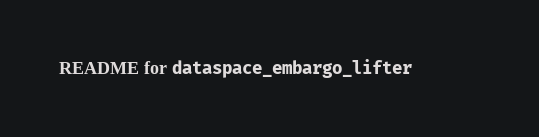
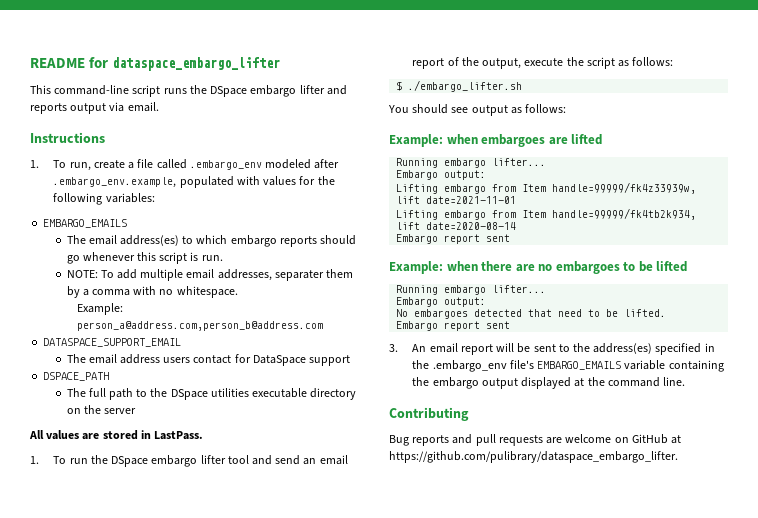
+ This command-line script runs the DSpace embargo lifter and reports output via email.
+ Instructions
+ 1. To run, create a file called .embargo_env modeled after .embargo_env.example, populated with values for the following variables:
+ EMBARGO_EMAILS
+ The email address(es) to which embargo reports should go whenever this script is run.
+ NOTE: To add multiple email addresses, separater them by a comma with no whitespace.
+ Example: person_a@address.com,person_b@address.com
+ DATASPACE_SUPPORT_EMAIL
+ The email address users contact for DataSpace support
+ DSPACE_PATH
+ The full path to the DSpace utilities executable directory on the server
+ All values are stored in LastPass.
+ 1. To run the DSpace embargo lifter tool and send an email report of the output, execute the script as follows:
+ $ ./embargo_lifter.sh
+ You should see output as follows:
+ Example: when embargoes are lifted
+ Running embargo lifter...
+ Embargo output:
+ Lifting embargo from Item handle=99999/fk4z33939w, lift date=2021-11-01
+ Lifting embargo from Item handle=99999/fk4tb2k934, lift date=2020-08-14
+ Embargo report sent
+ Example: when there are no embargoes to be lifted
+ Running embargo lifter...
+ Embargo output:
+ No embargoes detected that need to be lifted.
+ Embargo report sent
+ 3. An email report will be sent to the address(es) specified in the .embargo_env file's EMBARGO_EMAILS variable containing the embargo output displayed at the command line.
+ Contributing
+ Bug reports and pull requests are welcome on GitHub at https://github.com/pulibrary/dataspace_embargo_lifter.

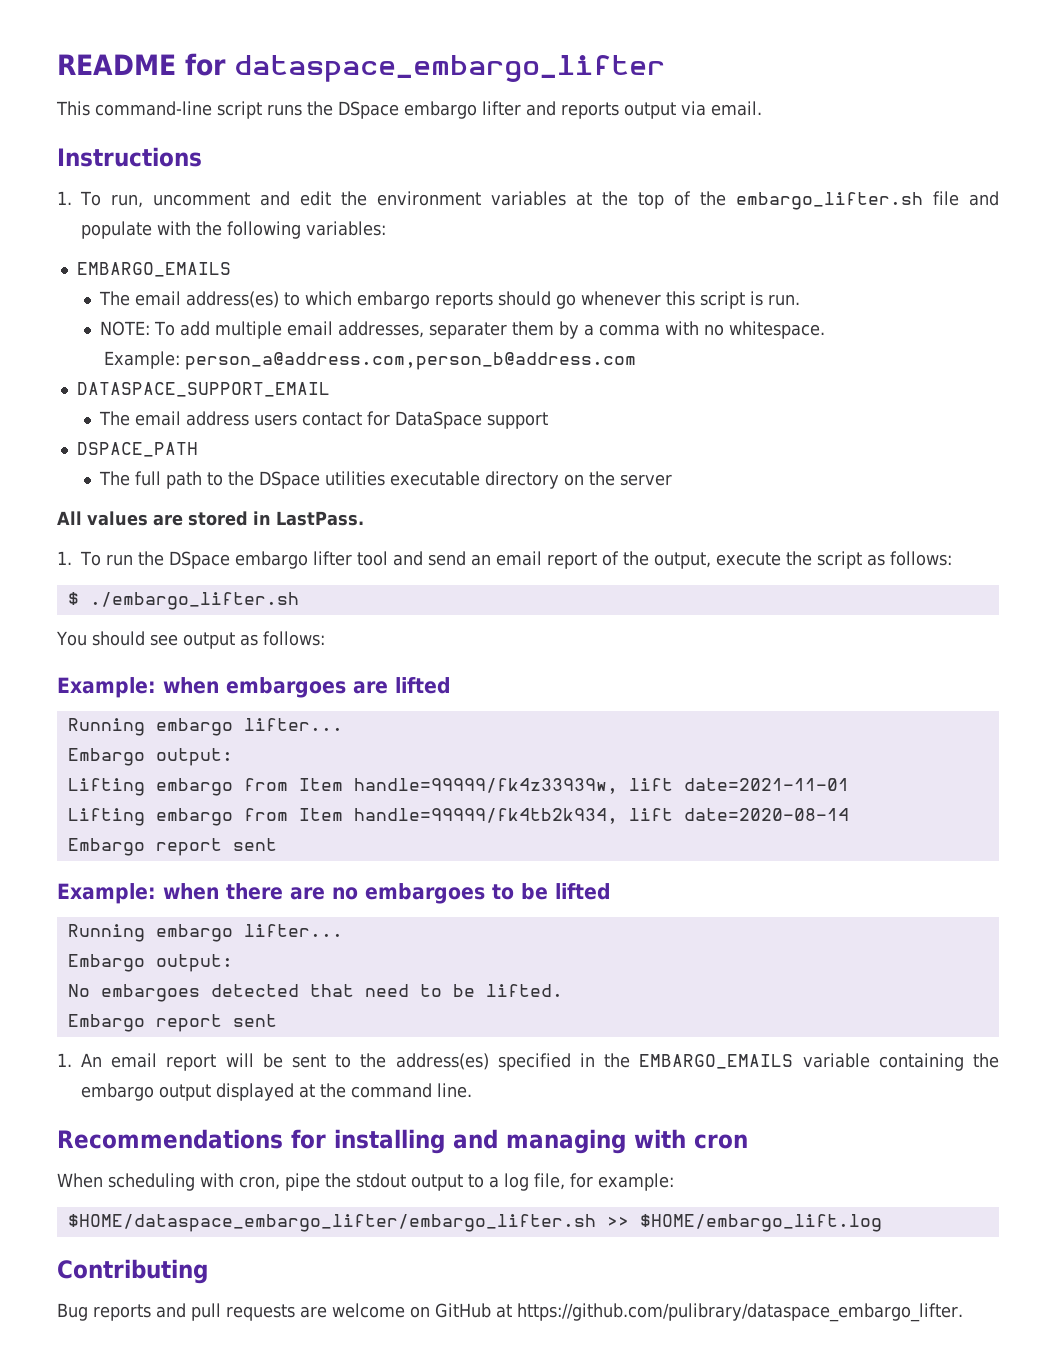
- 1. To run, create a file called .embargo_env modeled after .embargo_env.example, populated with values for the following variables:
+ 1. To run, uncomment and edit the environment variables at the top of the embargo_lifter.sh file and populate with the following variables:
- 3. An email report will be sent to the address(es) specified in the .embargo_env file's EMBARGO_EMAILS variable containing the embargo output displayed at the command line.
+ 1. An email report will be sent to the address(es) specified in the EMBARGO_EMAILS variable containing the embargo output displayed at the command line.
+ Recommendations for installing and managing with cron
+ When scheduling with cron, pipe the stdout output to a log file, for example:
+ $HOME/dataspace_embargo_lifter/embargo_lifter.sh >> $HOME/embargo_lift.log

